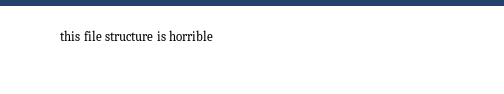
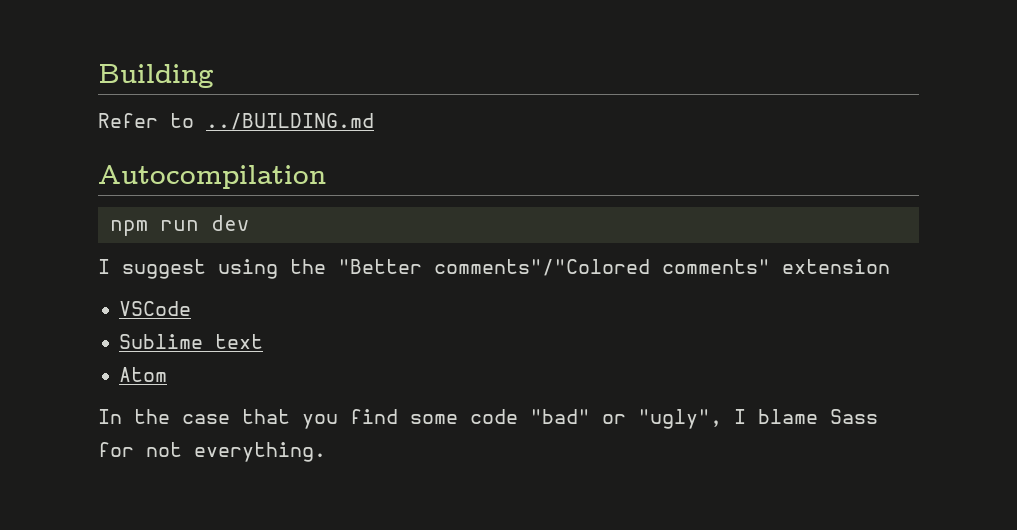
- this file structure is horrible
+ Building
+ Refer to ../BUILDING.md
+ Autocompilation
+ npm run dev
+ I suggest using the "Better comments"/"Colored comments" extension
+ VSCode
+ Sublime text
+ Atom
+ In the case that you find some code "bad" or "ugly", I blame Sass for not everything.

